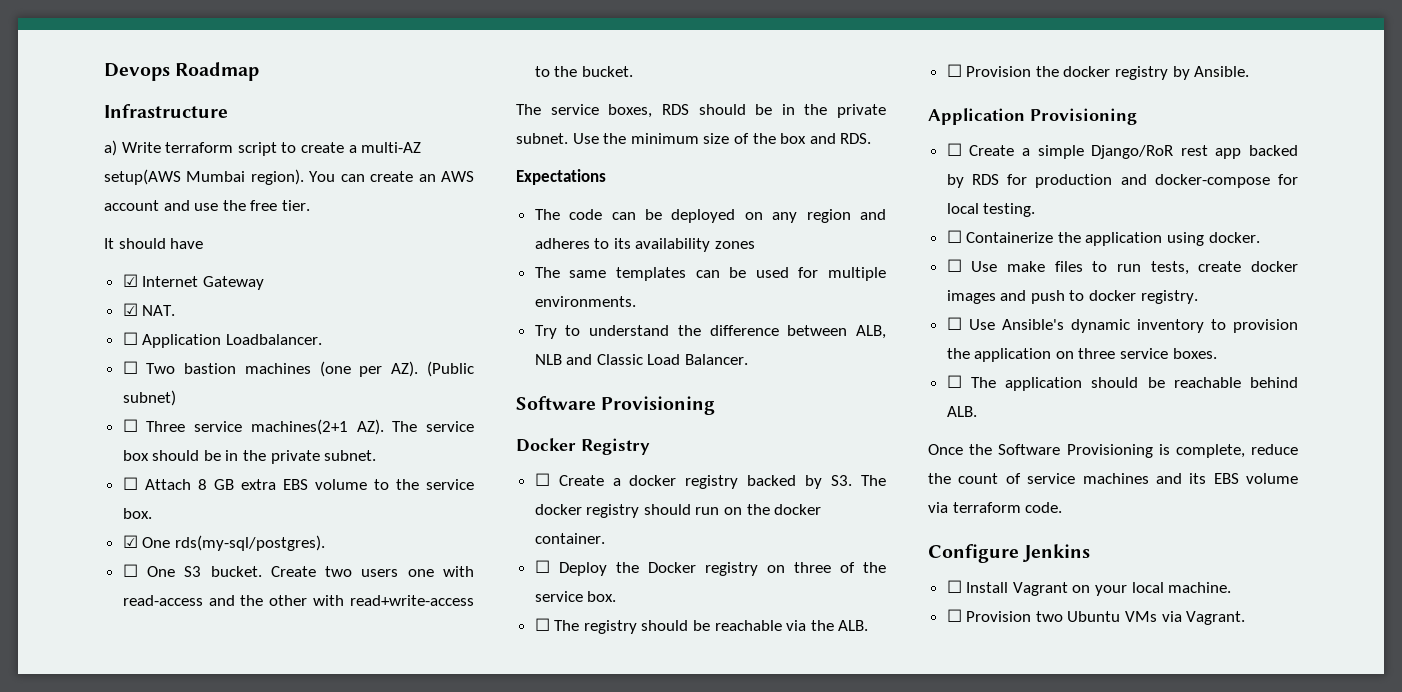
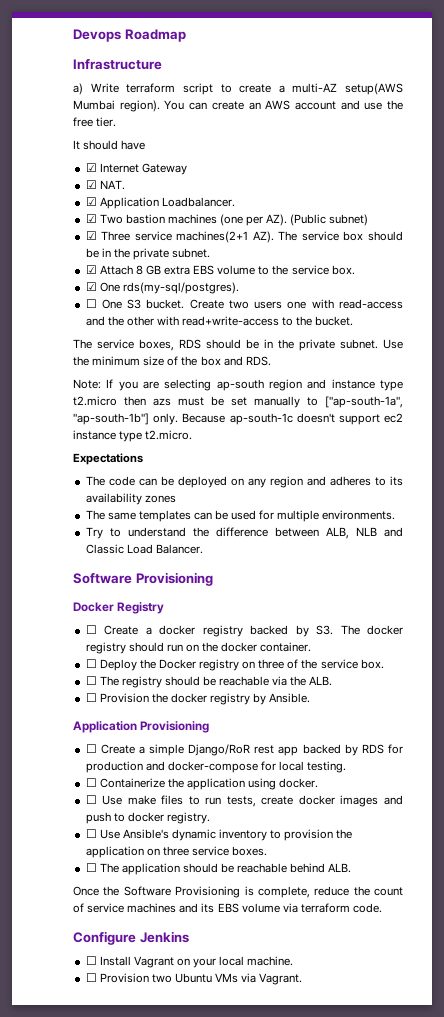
- ☐ Application Loadbalancer.
+ ☑ Application Loadbalancer.
- ☐ Two bastion machines (one per AZ). (Public subnet)
+ ☑ Two bastion machines (one per AZ). (Public subnet)
- ☐ Three service machines(2+1 AZ). The service box should be in the private subnet.
+ ☑ Three service machines(2+1 AZ). The service box should be in the private subnet.
- ☐ Attach 8 GB extra EBS volume to the service box.
+ ☑ Attach 8 GB extra EBS volume to the service box.
+ Note: If you are selecting ap-south region and instance type t2.micro then azs must be set manually to ["ap-south-1a", "ap-south-1b"] only. Because ap-south-1c doesn't support ec2 instance type t2.micro.

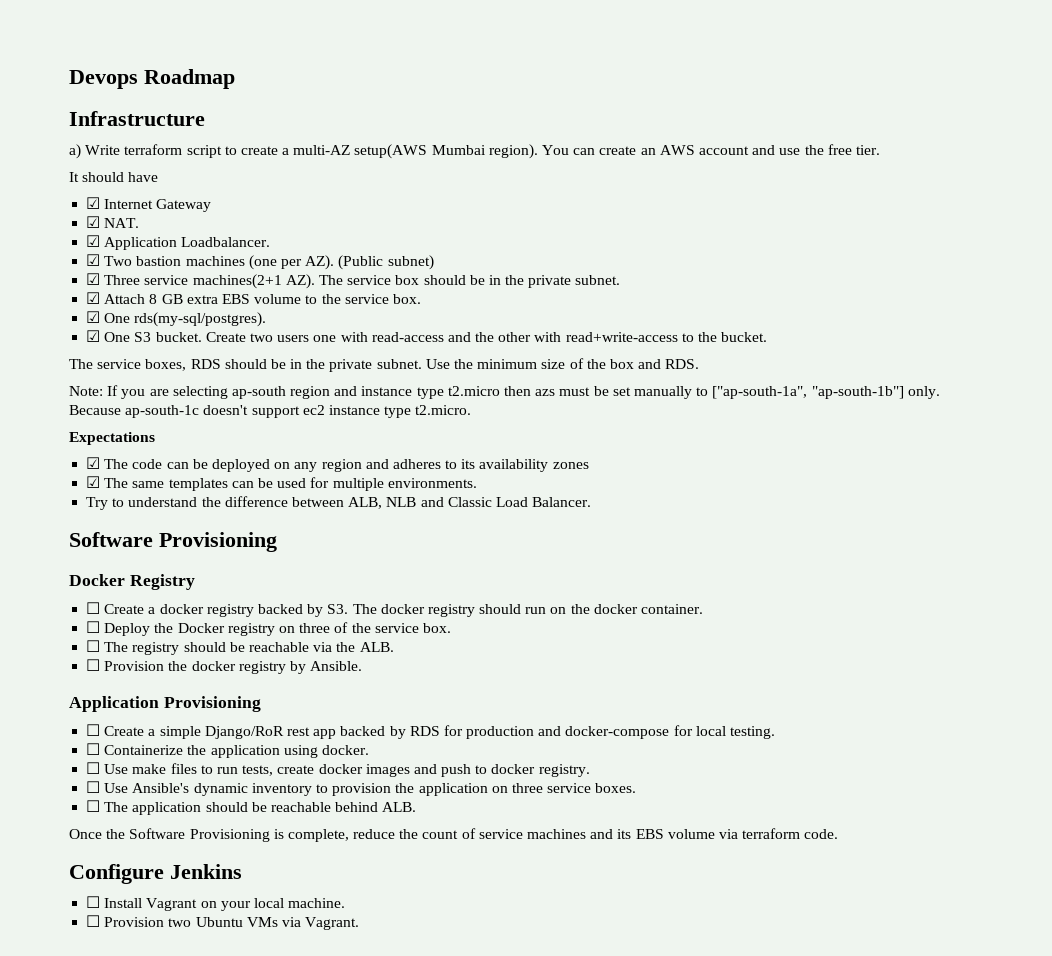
- ☐ One S3 bucket.
+ ☑ One S3 bucket.
- The code can be deployed on any region and adheres to its availability zones
+ ☑ The code can be deployed on any region and adheres to its availability zones
- The same templates can be used for multiple environments.
+ ☑ The same templates can be used for multiple environments.

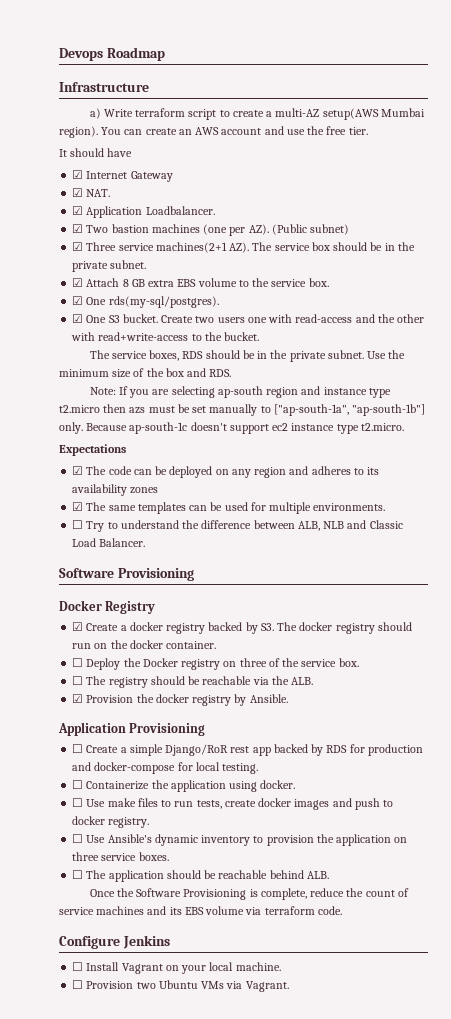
- Try to understand the difference between ALB, NLB and Classic Load Balancer.
+ ☐ Try to understand the difference between ALB, NLB and Classic Load Balancer.
- ☐ Create a docker registry backed by S3. The docker registry should run on the docker container.
+ ☑ Create a docker registry backed by S3. The docker registry should run on the docker container.
- ☐ Provision the docker registry by Ansible.
+ ☑ Provision the docker registry by Ansible.

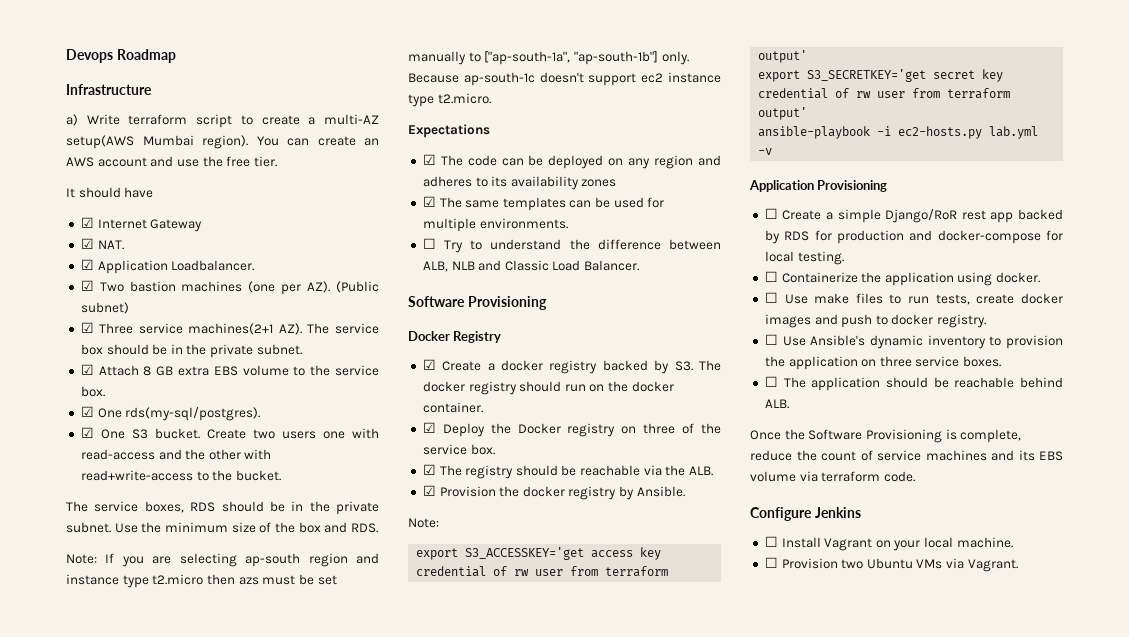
- ☐ Deploy the Docker registry on three of the service box.
+ ☑ Deploy the Docker registry on three of the service box.
- ☐ The registry should be reachable via the ALB.
+ ☑ The registry should be reachable via the ALB.
  ☑ Provision the docker registry by Ansible.
+ Note:
+ export S3_ACCESSKEY='get access key credential of rw user from terraform output'
+ export S3_SECRETKEY='get secret key credential of rw user from terraform output'
+ ansible-playbook -i ec2-hosts.py lab.yml -v

